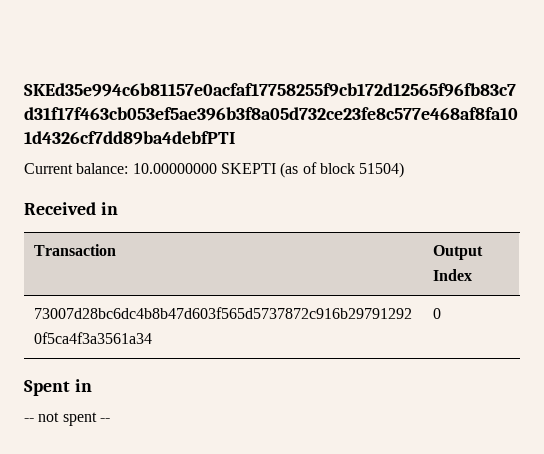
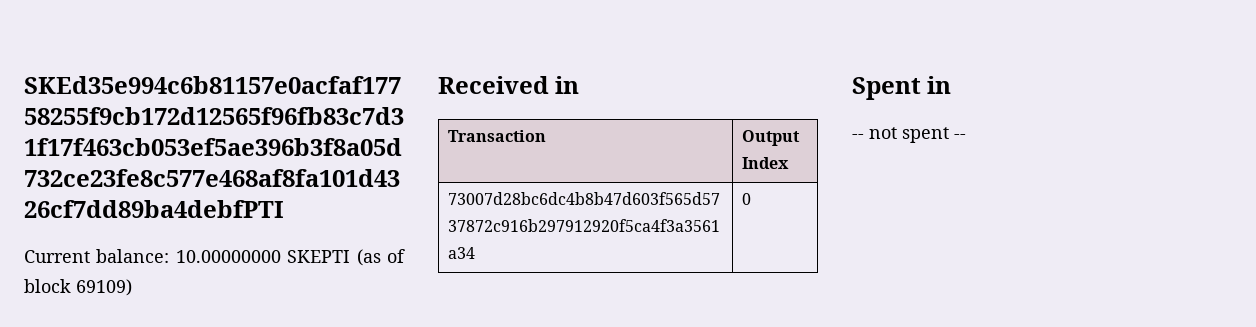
- Current balance: 10.00000000 SKEPTI (as of block 51504)
+ Current balance: 10.00000000 SKEPTI (as of block 69109)

